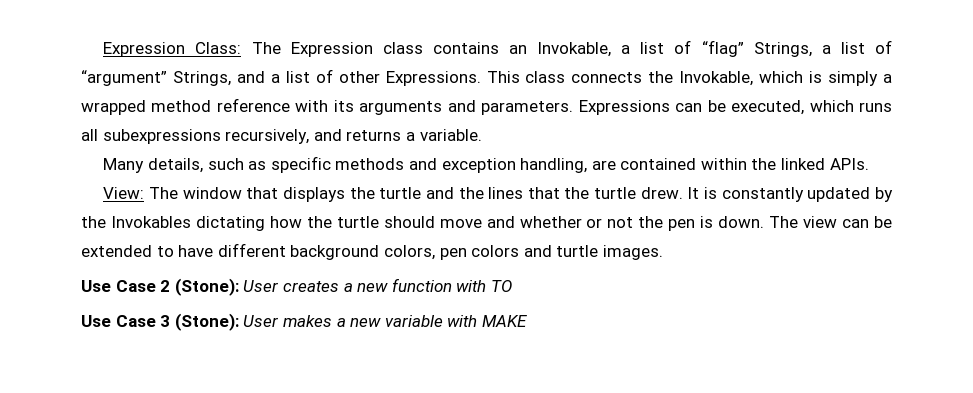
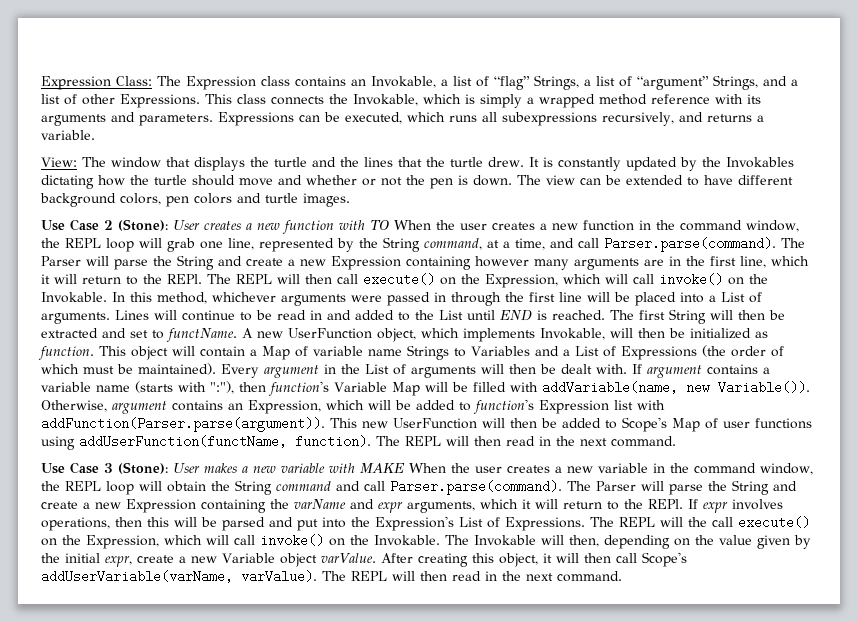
- Many details, such as specific methods and exception handling, are contained within the linked APIs.
- Use Case 2 (Stone): User creates a new function with TO
+ Use Case 2 (Stone): User creates a new function with TO When the user creates a new function in the command window, the REPL loop will grab one line, represented by the String command, at a time, and call Parser.parse(command). The Parser will parse the String and create a new Expression containing however many arguments are in the first line, which it will return to the REPl. The REPL will then call execute() on the Expression, which will call invoke() on the Invokable. In this method, whichever arguments were passed in through the first line will be placed into a List of arguments. Lines will continue to be read in and added to the List until END is reached. The first String will then be extracted and set to functName. A new UserFunction object, which implements Invokable, will then be initialized as function. This object will contain a Map of variable name Strings to Variables and a List of Expressions (the order of which must be maintained). Every argument in the List of arguments will then be dealt with. If argument contains a variable name (starts with ":"), then function's Variable Map will be filled with addVariable(name, new Variable()). Otherwise, argument contains an Expression, which will be added to function's Expression list with addFunction(Parser.parse(argument)). This new UserFunction will then be added to Scope's Map of user functions using addUserFunction(functName, function). The REPL will then read in the next command.
- Use Case 3 (Stone): User makes a new variable with MAKE
+ Use Case 3 (Stone): User makes a new variable with MAKE When the user creates a new variable in the command window, the REPL loop will obtain the String command and call Parser.parse(command). The Parser will parse the String and create a new Expression containing the varName and expr arguments, which it will return to the REPl. If expr involves operations, then this will be parsed and put into the Expression's List of Expressions. The REPL will the call execute() on the Expression, which will call invoke() on the Invokable. The Invokable will then, depending on the value given by the initial expr, create a new Variable object varValue. After creating this object, it will then call Scope's addUserVariable(varName, varValue). The REPL will then read in the next command.

